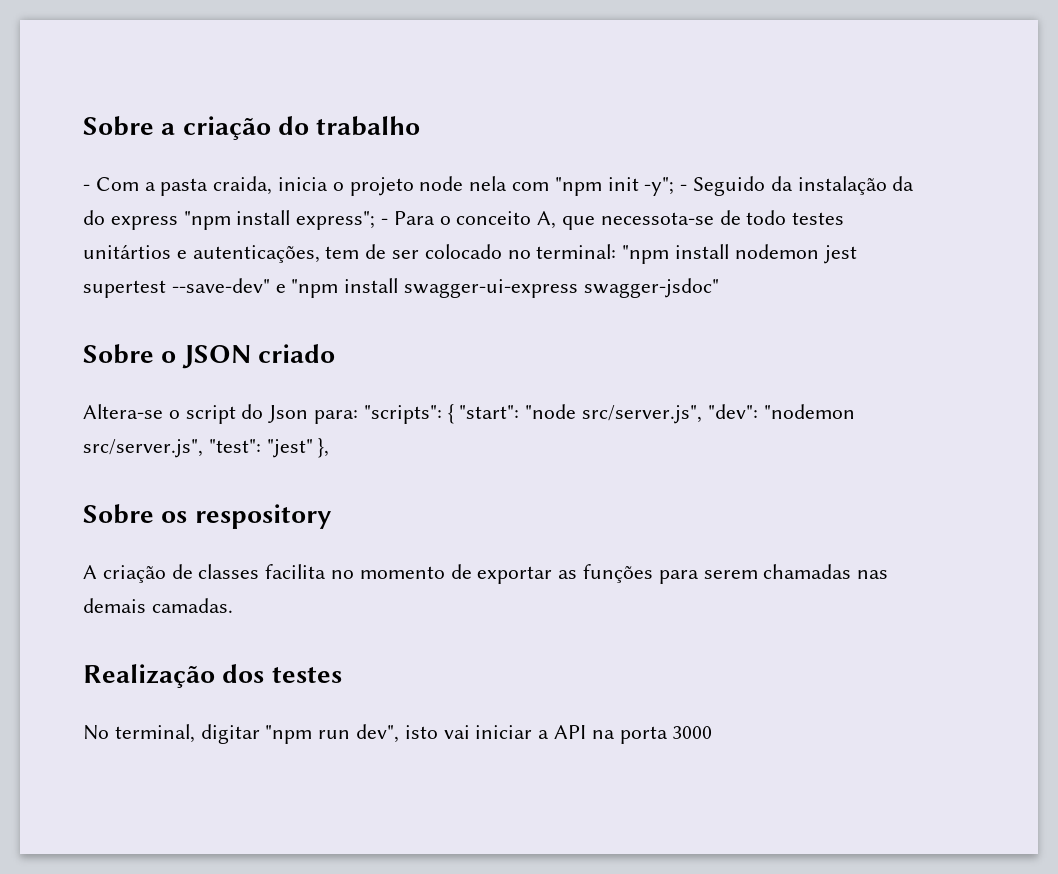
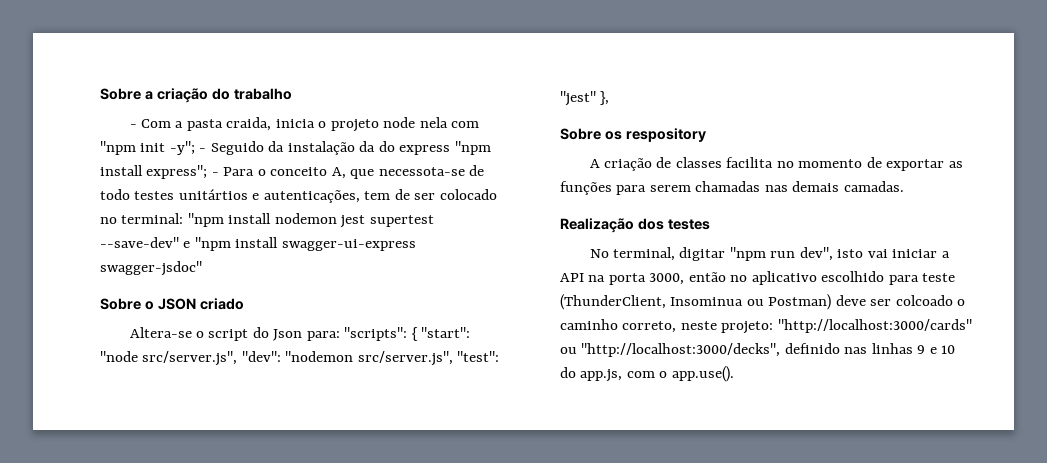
- No terminal, digitar "npm run dev", isto vai iniciar a API na porta 3000
+ No terminal, digitar "npm run dev", isto vai iniciar a API na porta 3000, então no aplicativo escolhido para teste (ThunderClient, Insominua ou Postman) deve ser colcoado o caminho correto, neste projeto: "http://localhost:3000/cards" ou "http://localhost:3000/decks", definido nas linhas 9 e 10 do app.js, com o app.use().

